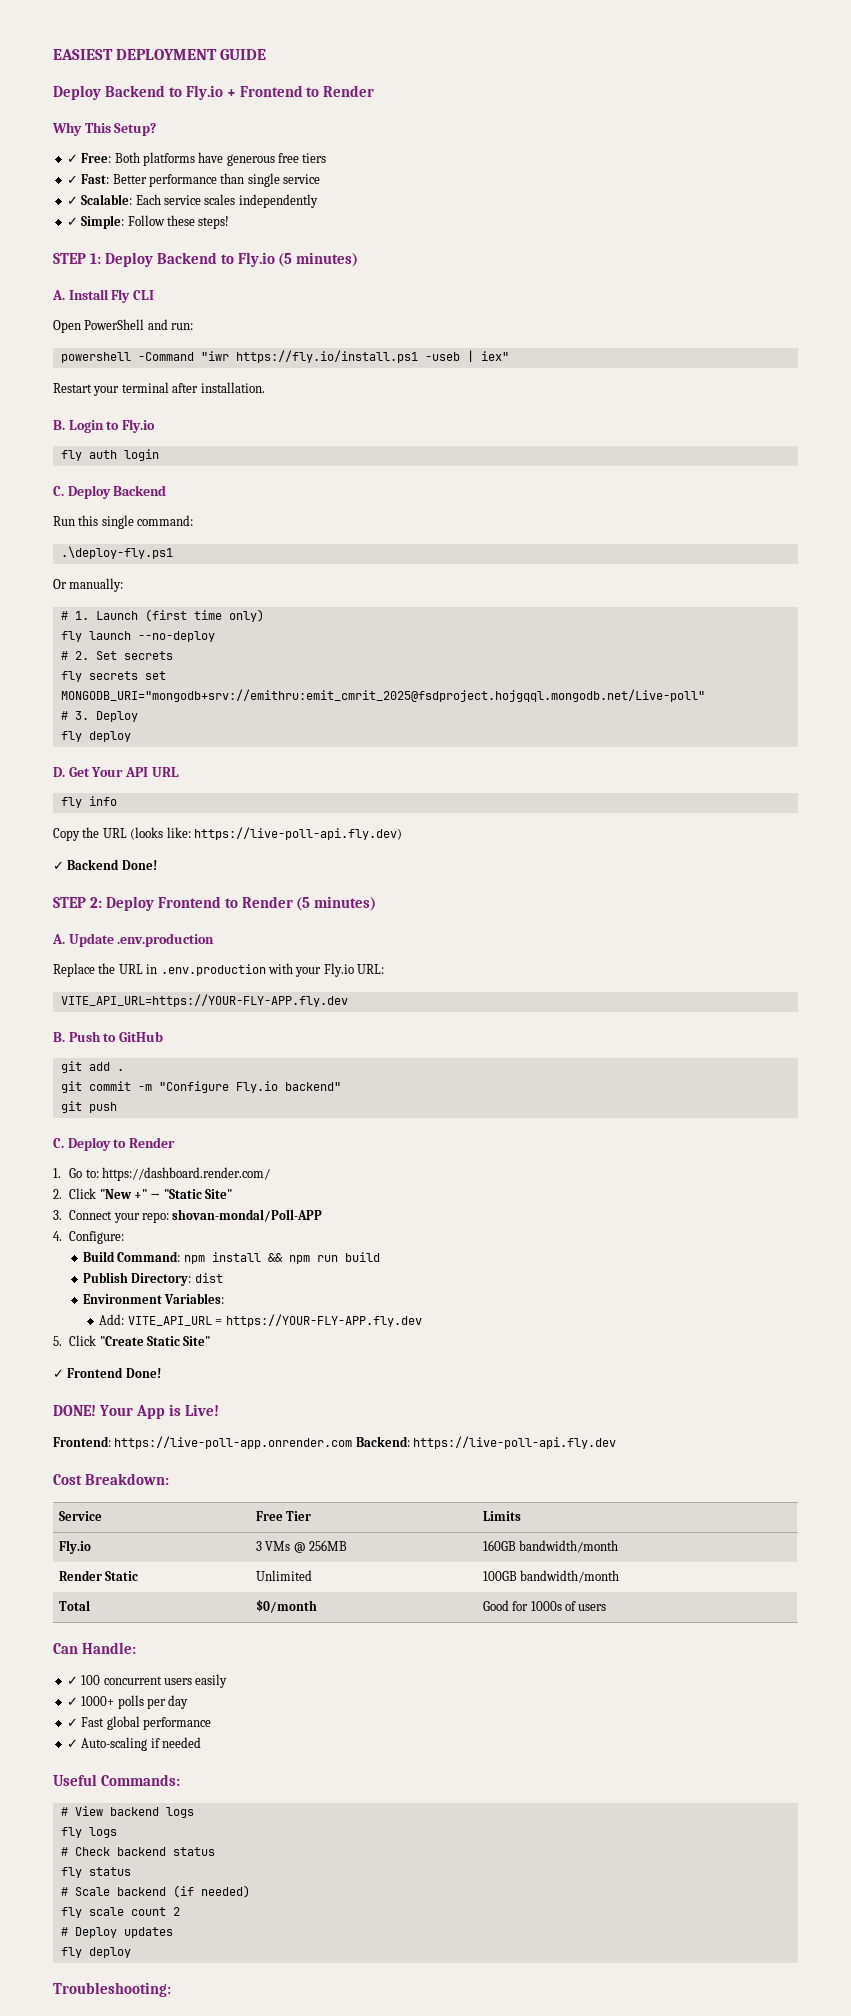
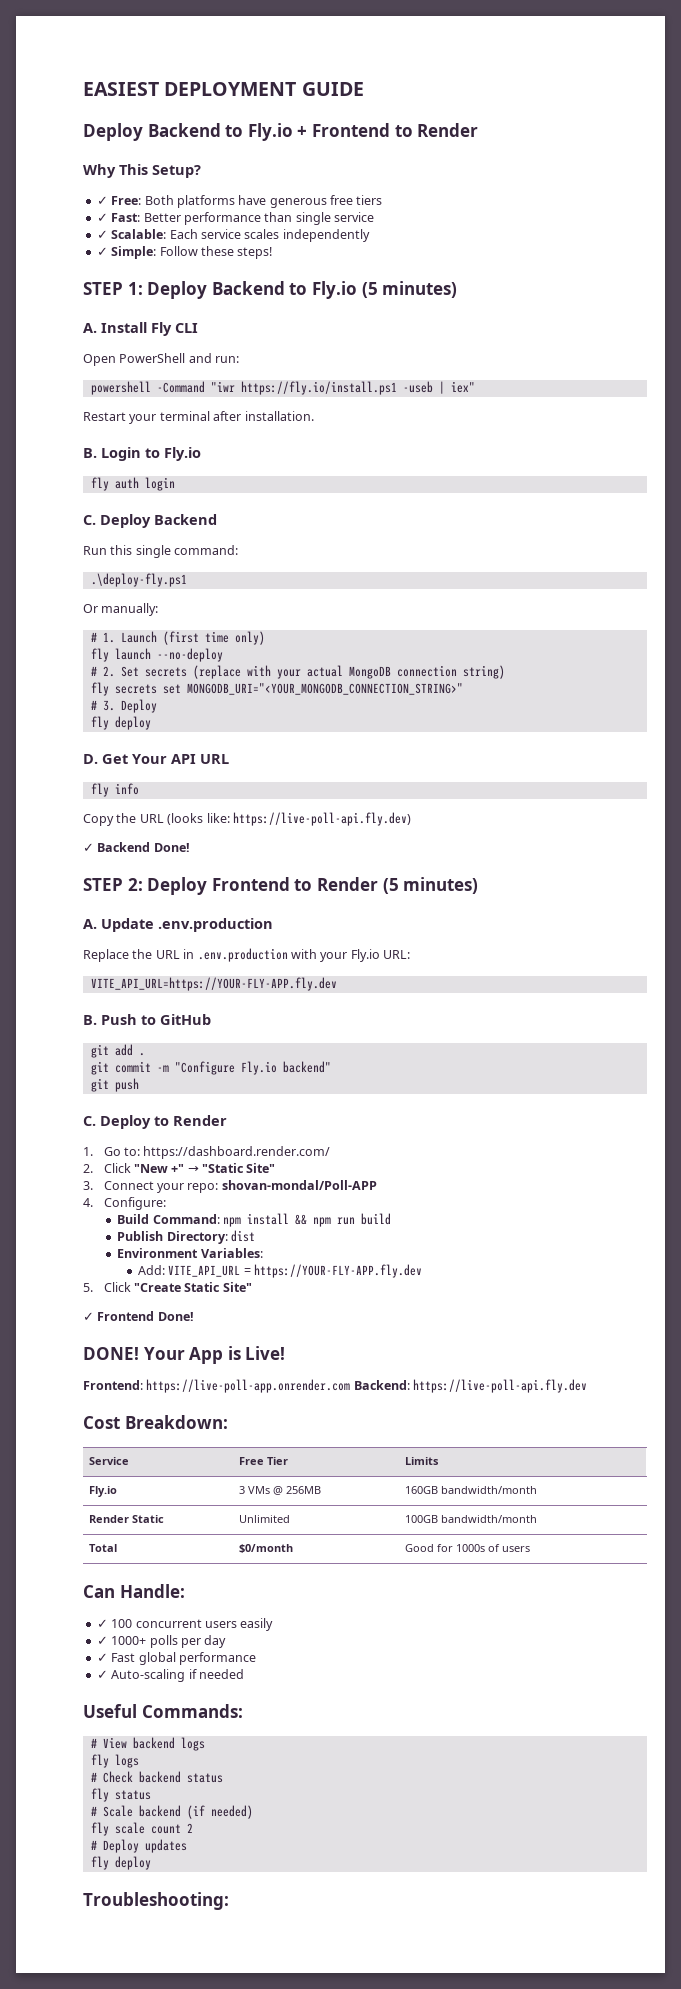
- # 2. Set secrets
+ # 2. Set secrets (replace with your actual MongoDB connection string)
- fly secrets set MONGODB_URI="mongodb+srv://emithru:emit_cmrit_2025@fsdproject.hojgqql.mongodb.net/Live-poll"
+ fly secrets set MONGODB_URI="<YOUR_MONGODB_CONNECTION_STRING>"

